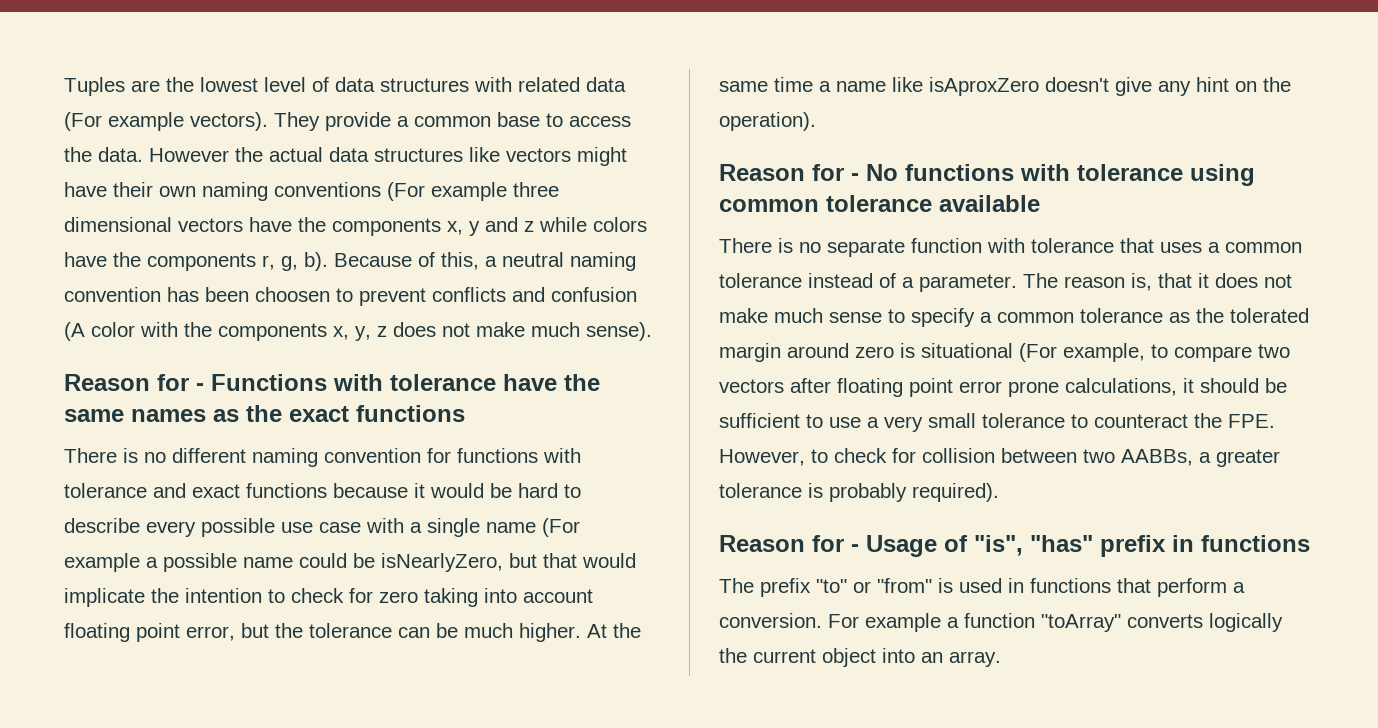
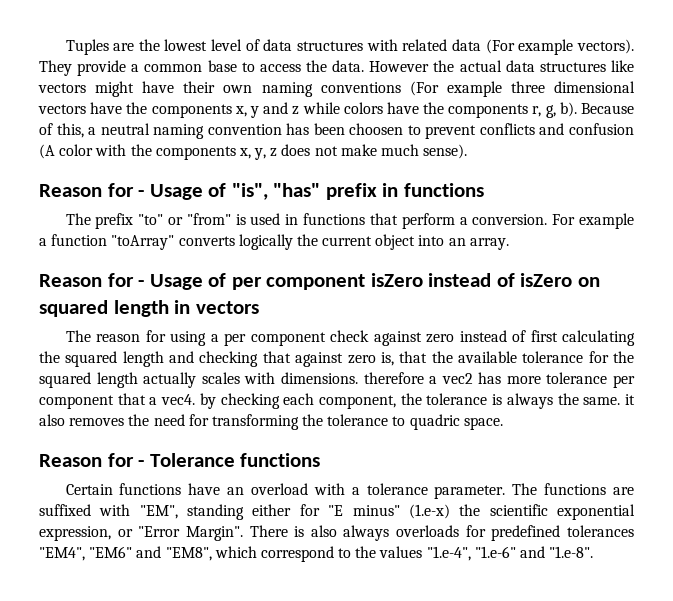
- Reason for - Functions with tolerance have the same names as the exact functions
- There is no different naming convention for functions with tolerance and exact functions because it would be hard to describe every possible use case with a single name (For example a possible name could be isNearlyZero, but that would implicate the intention to check for zero taking into account floating point error, but the tolerance can be much higher. At the same time a name like isAproxZero doesn't give any hint on the operation).
- Reason for - No functions with tolerance using common tolerance available
- There is no separate function with tolerance that uses a common tolerance instead of a parameter. The reason is, that it does not make much sense to specify a common tolerance as the tolerated margin around zero is situational (For example, to compare two vectors after floating point error prone calculations, it should be sufficient to use a very small tolerance to counteract the FPE. However, to check for collision between two AABBs, a greater tolerance is probably required).
+ Reason for - Usage of per component isZero instead of isZero on squared length in vectors
+ The reason for using a per component check against zero instead of first calculating the squared length and checking that against zero is, that the available tolerance for the squared length actually scales with dimensions. therefore a vec2 has more tolerance per component that a vec4. by checking each component, the tolerance is always the same. it also removes the need for transforming the tolerance to quadric space.
+ Reason for - Tolerance functions
+ Certain functions have an overload with a tolerance parameter. The functions are suffixed with "EM", standing either for "E minus" (1.e-x) the scientific exponential expression, or "Error Margin". There is also always overloads for predefined tolerances "EM4", "EM6" and "EM8", which correspond to the values "1.e-4", "1.e-6" and "1.e-8".

